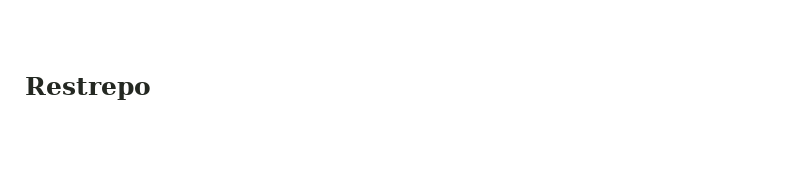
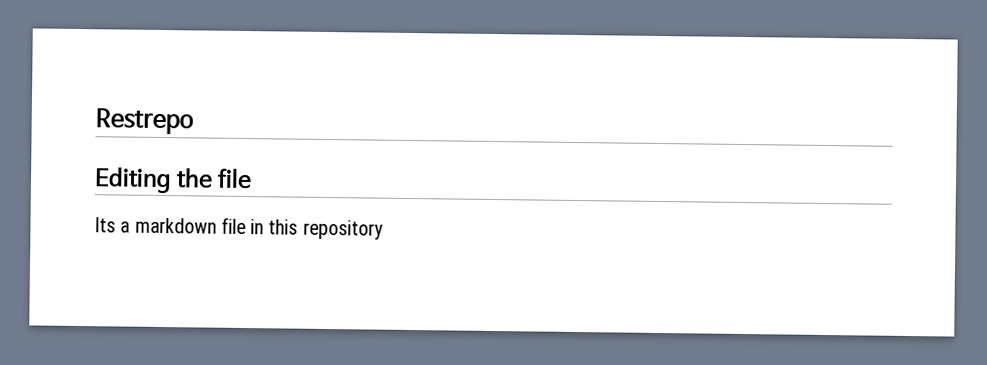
+ Editing the file
+ Its a markdown file in this repository

